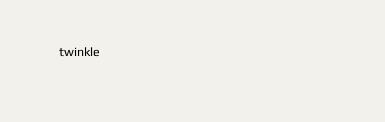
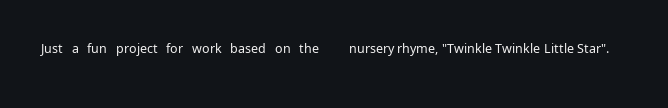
- twinkle
+ Just a fun project for work based on the nursery rhyme, "Twinkle Twinkle Little Star".

